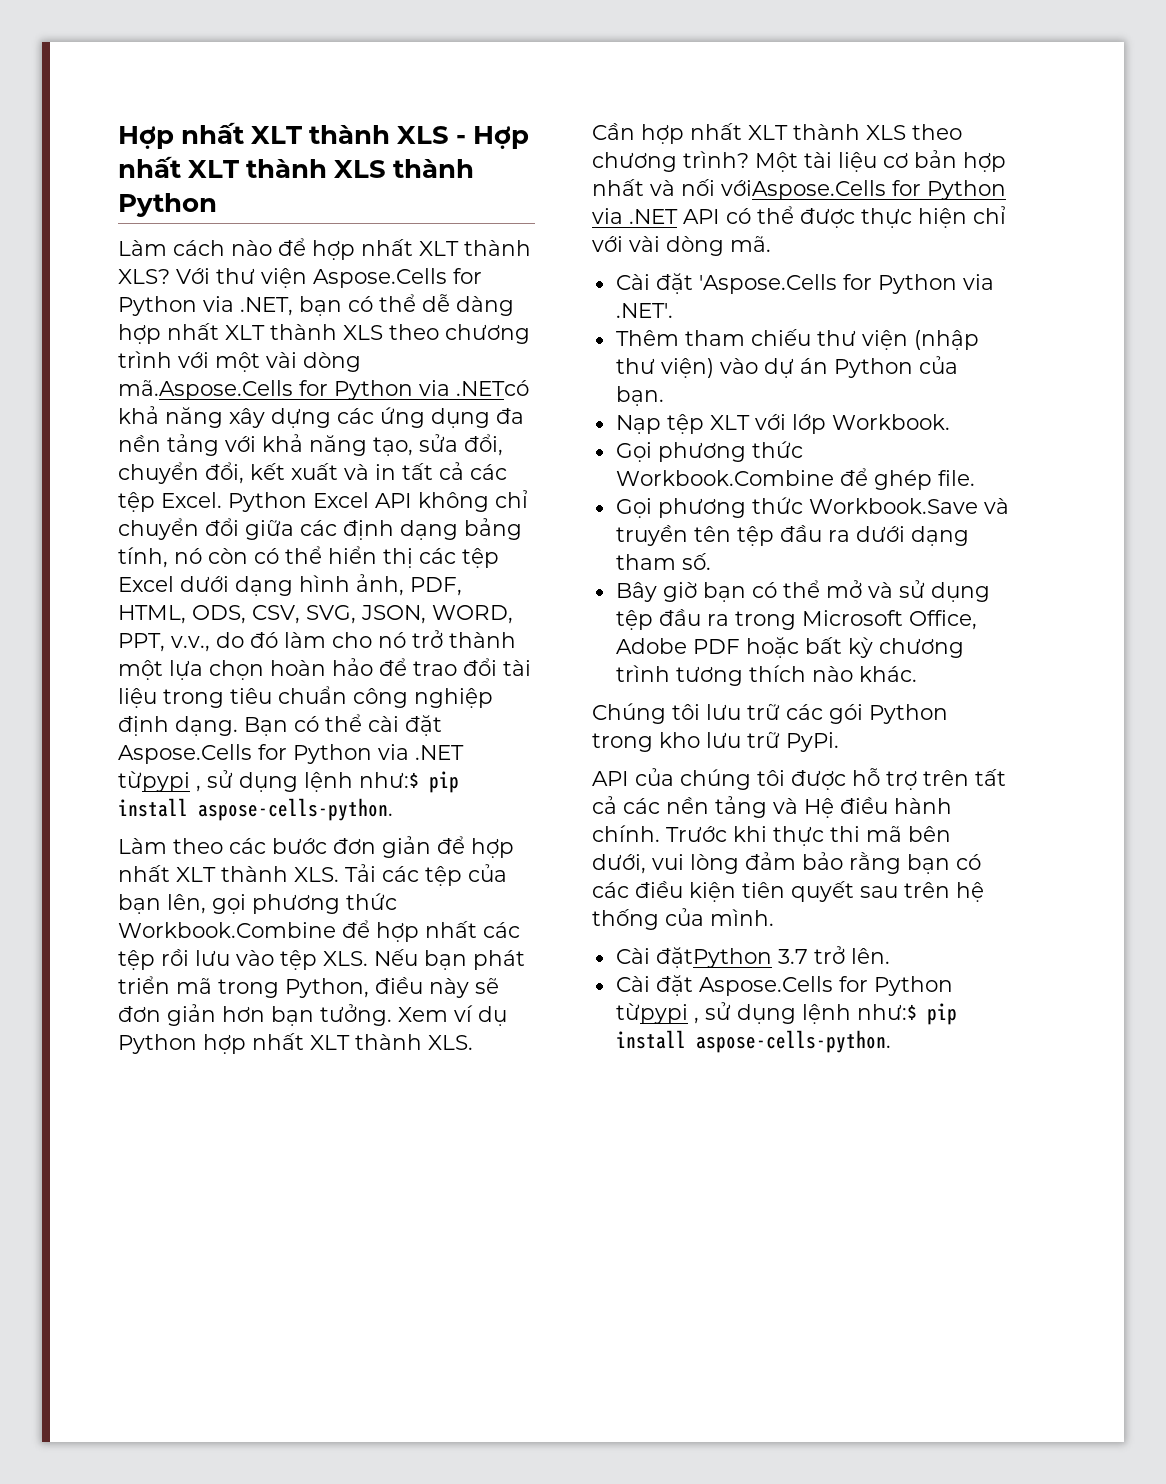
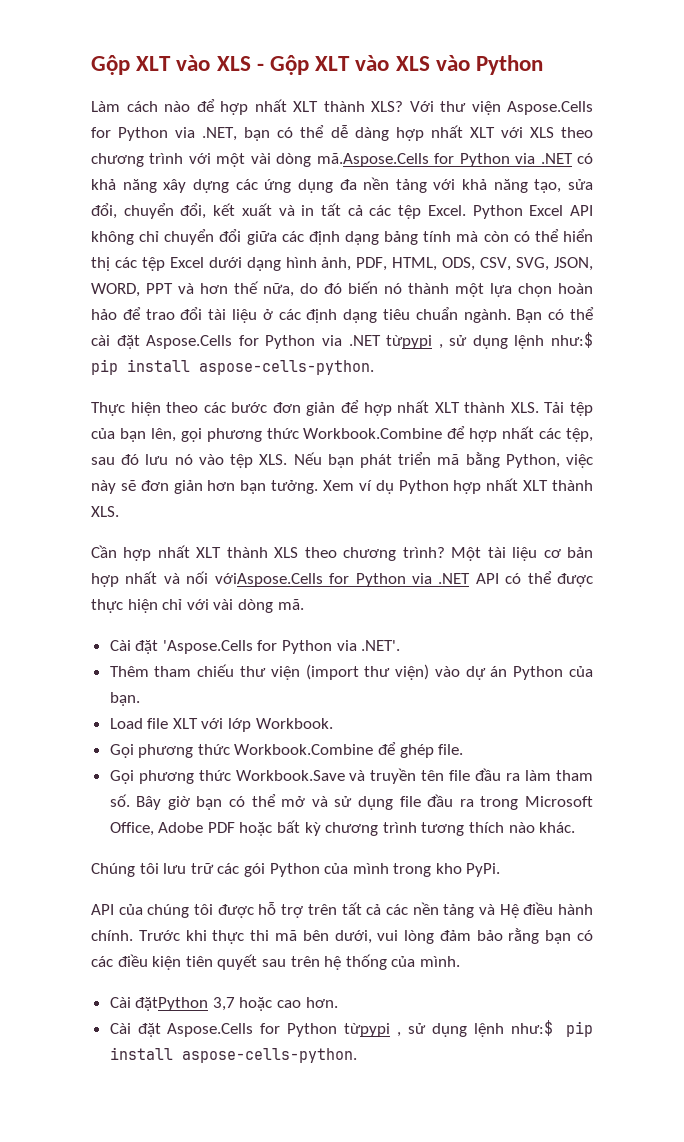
- Hợp nhất XLT thành XLS - Hợp nhất XLT thành XLS thành Python
+ Gộp XLT vào XLS - Gộp XLT vào XLS vào Python
- Với thư viện Aspose.Cells for Python via .NET, bạn có thể dễ dàng hợp nhất XLT thành XLS theo chương trình với một vài dòng mã.Aspose.Cells for Python via .NETcó khả năng xây dựng các ứng dụng đa nền tảng với khả năng tạo, sửa đổi, chuyển đổi, kết xuất và in tất cả các tệp Excel.
+ Với thư viện Aspose.Cells for Python via .NET, bạn có thể dễ dàng hợp nhất XLT với XLS theo chương trình với một vài dòng mã.Aspose.Cells for Python via .NET có khả năng xây dựng các ứng dụng đa nền tảng với khả năng tạo, sửa đổi, chuyển đổi, kết xuất và in tất cả các tệp Excel.
- Python Excel API không chỉ chuyển đổi giữa các định dạng bảng tính, nó còn có thể hiển thị các tệp Excel dưới dạng hình ảnh, PDF, HTML, ODS, CSV, SVG, JSON, WORD, PPT, v.v., do đó làm cho nó trở thành một lựa chọn hoàn hảo để trao đổi tài liệu trong tiêu chuẩn công nghiệp định dạng.
+ Python Excel API không chỉ chuyển đổi giữa các định dạng bảng tính mà còn có thể hiển thị các tệp Excel dưới dạng hình ảnh, PDF, HTML, ODS, CSV, SVG, JSON, WORD, PPT và hơn thế nữa, do đó biến nó thành một lựa chọn hoàn hảo để trao đổi tài liệu ở các định dạng tiêu chuẩn ngành.
- Làm theo các bước đơn giản để hợp nhất XLT thành XLS. Tải các tệp của bạn lên, gọi phương thức Workbook.Combine để hợp nhất các tệp rồi lưu vào tệp XLS. Nếu bạn phát triển mã trong Python, điều này sẽ đơn giản hơn bạn tưởng.
+ Thực hiện theo các bước đơn giản để hợp nhất XLT thành XLS. Tải tệp của bạn lên, gọi phương thức Workbook.Combine để hợp nhất các tệp, sau đó lưu nó vào tệp XLS. Nếu bạn phát triển mã bằng Python, việc này sẽ đơn giản hơn bạn tưởng.
- Thêm tham chiếu thư viện (nhập thư viện) vào dự án Python của bạn.
+ Thêm tham chiếu thư viện (import thư viện) vào dự án Python của bạn.
- Nạp tệp XLT với lớp Workbook.
+ Load file XLT với lớp Workbook.
- Gọi phương thức Workbook.Save và truyền tên tệp đầu ra dưới dạng tham số.
- Bây giờ bạn có thể mở và sử dụng tệp đầu ra trong Microsoft Office, Adobe PDF hoặc bất kỳ chương trình tương thích nào khác.
+ Gọi phương thức Workbook.Save và truyền tên file đầu ra làm tham số. Bây giờ bạn có thể mở và sử dụng file đầu ra trong Microsoft Office, Adobe PDF hoặc bất kỳ chương trình tương thích nào khác.
- Chúng tôi lưu trữ các gói Python trong kho lưu trữ PyPi.
+ Chúng tôi lưu trữ các gói Python của mình trong kho PyPi.
- Cài đặtPython 3.7 trở lên.
+ Cài đặtPython 3,7 hoặc cao hơn.

